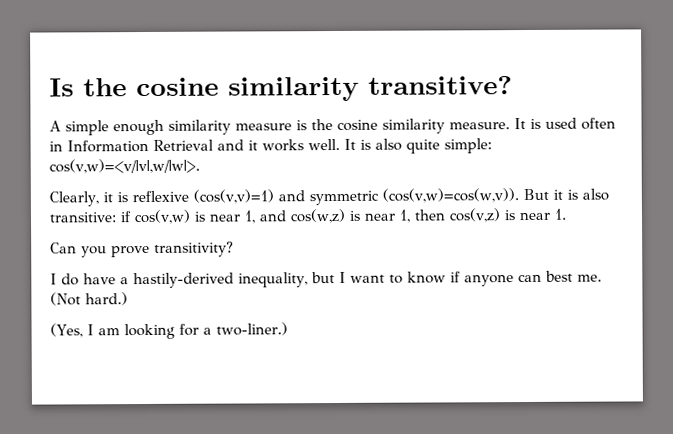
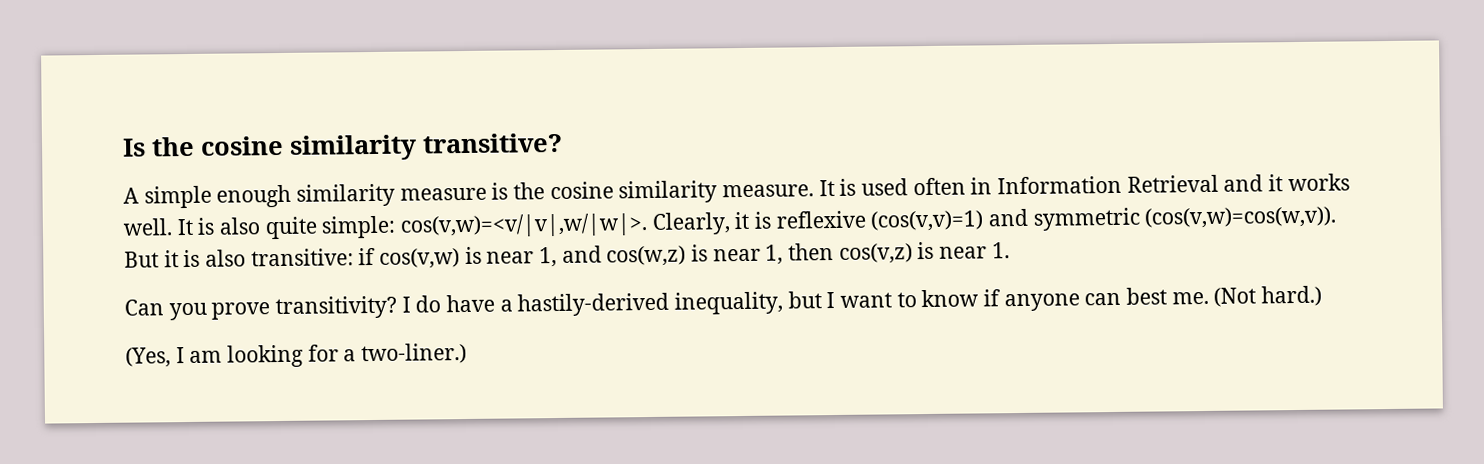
- It is also quite simple: cos(v,w)=<v/|v|,w/|w|>.
- Clearly, it is reflexive (cos(v,v)=1) and symmetric (cos(v,w)=cos(w,v)).
+ It is also quite simple: cos(v,w)=<v/|v|,w/|w|>. Clearly, it is reflexive (cos(v,v)=1) and symmetric (cos(v,w)=cos(w,v)).
- Can you prove transitivity?
- I do have a hastily-derived inequality, but I want to know if anyone can best me.
+ Can you prove transitivity? I do have a hastily-derived inequality, but I want to know if anyone can best me.

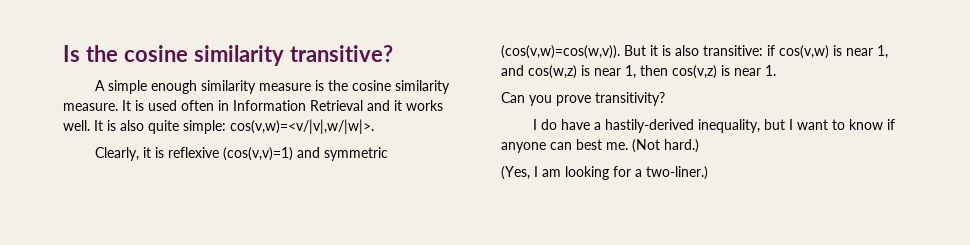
- It is also quite simple: cos(v,w)=<v/|v|,w/|w|>. Clearly, it is reflexive (cos(v,v)=1) and symmetric (cos(v,w)=cos(w,v)).
+ It is also quite simple: cos(v,w)=<v/|v|,w/|w|>.
+ Clearly, it is reflexive (cos(v,v)=1) and symmetric (cos(v,w)=cos(w,v)).
- Can you prove transitivity? I do have a hastily-derived inequality, but I want to know if anyone can best me.
+ Can you prove transitivity?
+ I do have a hastily-derived inequality, but I want to know if anyone can best me.

